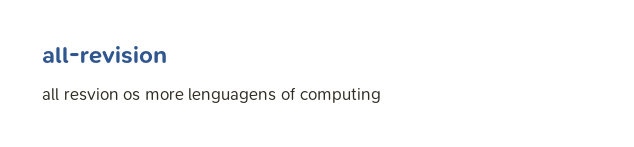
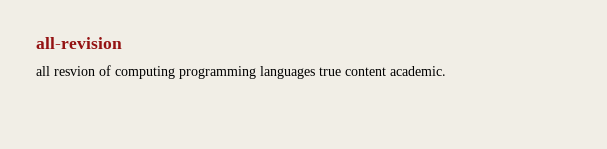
- all resvion os more lenguagens of computing
+ all resvion of computing programming languages true content academic.

